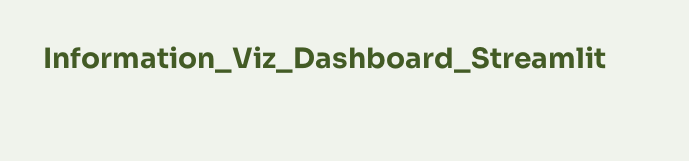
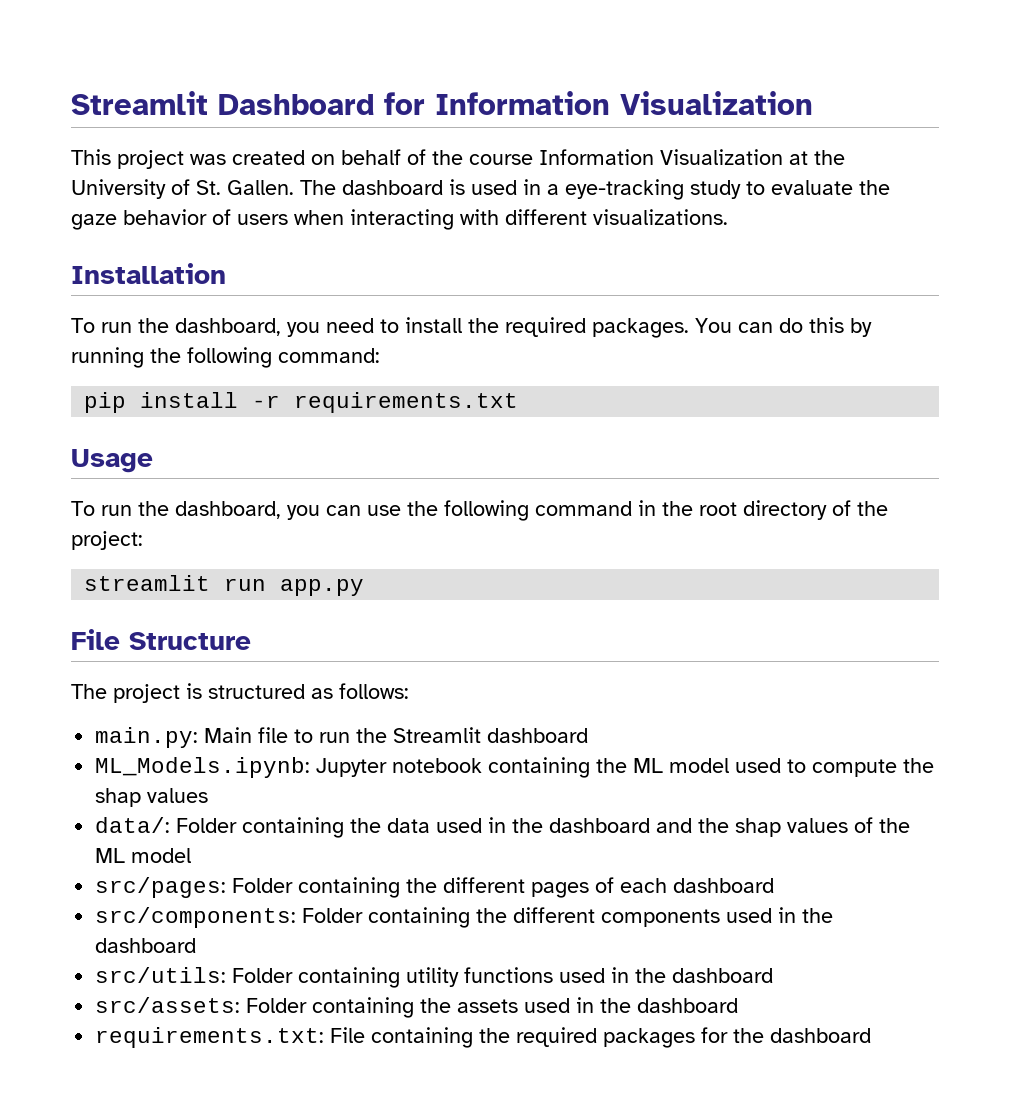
- Information_Viz_Dashboard_Streamlit
+ Streamlit Dashboard for Information Visualization
+ This project was created on behalf of the course Information Visualization at the University of St. Gallen. The dashboard is used in a eye-tracking study to evaluate the gaze behavior of users when interacting with different visualizations.
+ Installation
+ To run the dashboard, you need to install the required packages. You can do this by running the following command:
+ pip install -r requirements.txt
+ Usage
+ To run the dashboard, you can use the following command in the root directory of the project:
+ streamlit run app.py
+ File Structure
+ The project is structured as follows:
+ main.py: Main file to run the Streamlit dashboard
+ ML_Models.ipynb: Jupyter notebook containing the ML model used to compute the shap values
+ data/: Folder containing the data used in the dashboard and the shap values of the ML model
+ src/pages: Folder containing the different pages of each dashboard
+ src/components: Folder containing the different components used in the dashboard
+ src/utils: Folder containing utility functions used in the dashboard
+ src/assets: Folder containing the assets used in the dashboard
+ requirements.txt: File containing the required packages for the dashboard

